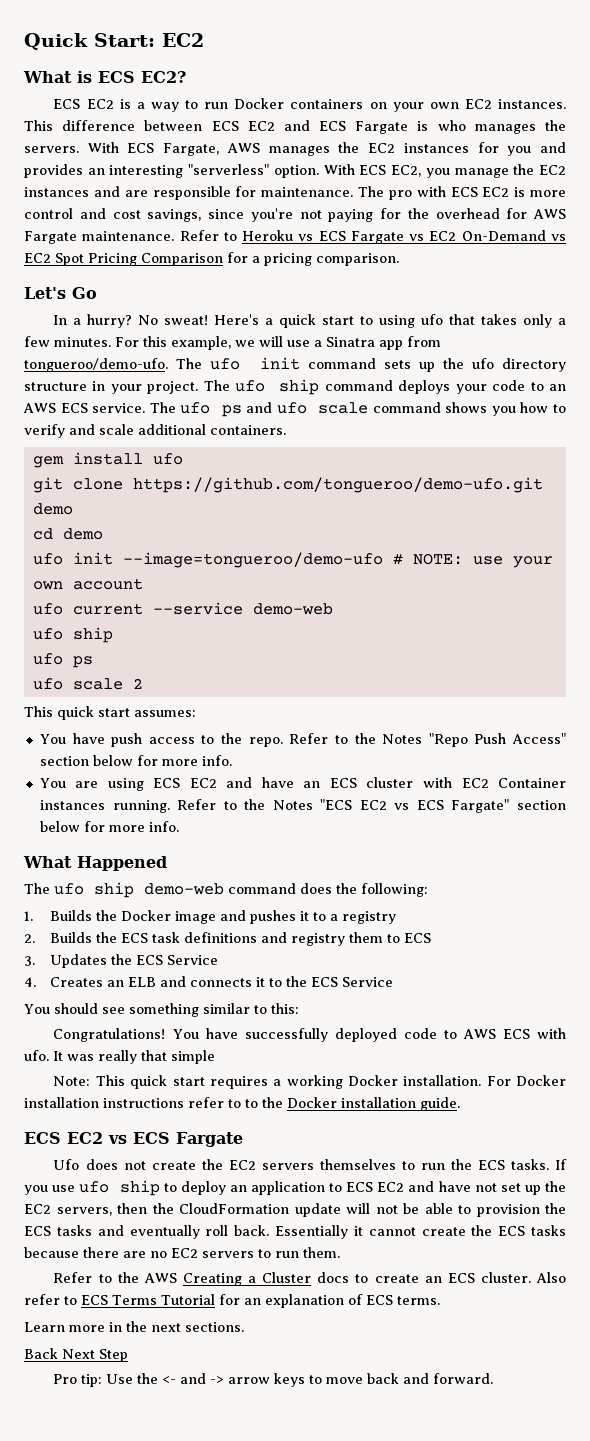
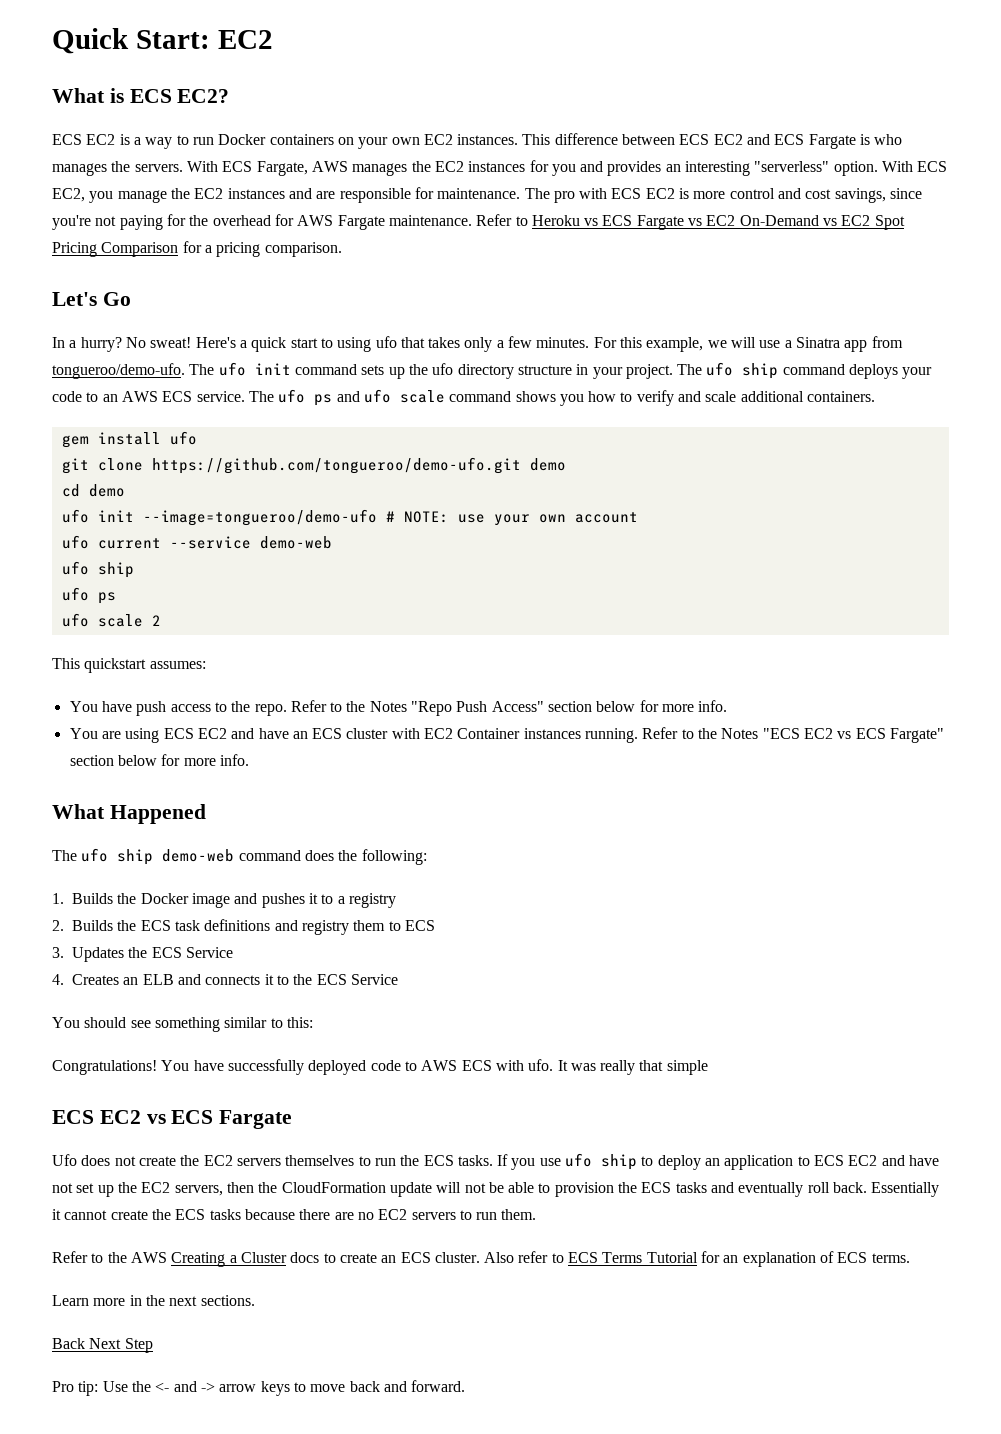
- This quick start assumes:
+ This quickstart assumes:
- Note: This quick start requires a working Docker installation. For Docker installation instructions refer to to the Docker installation guide.

